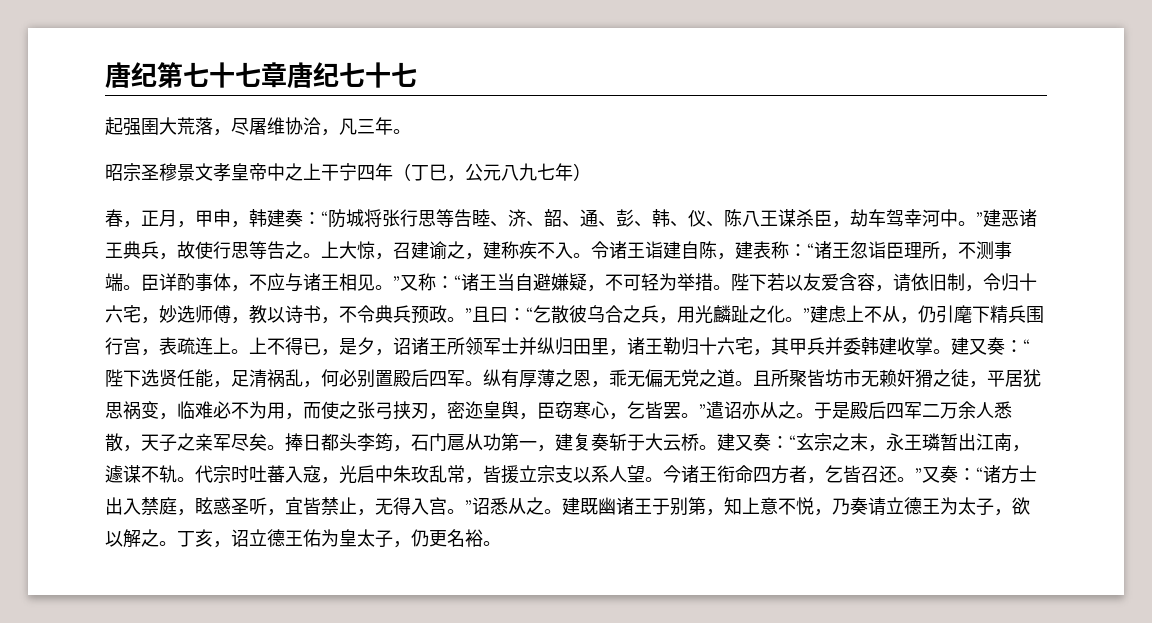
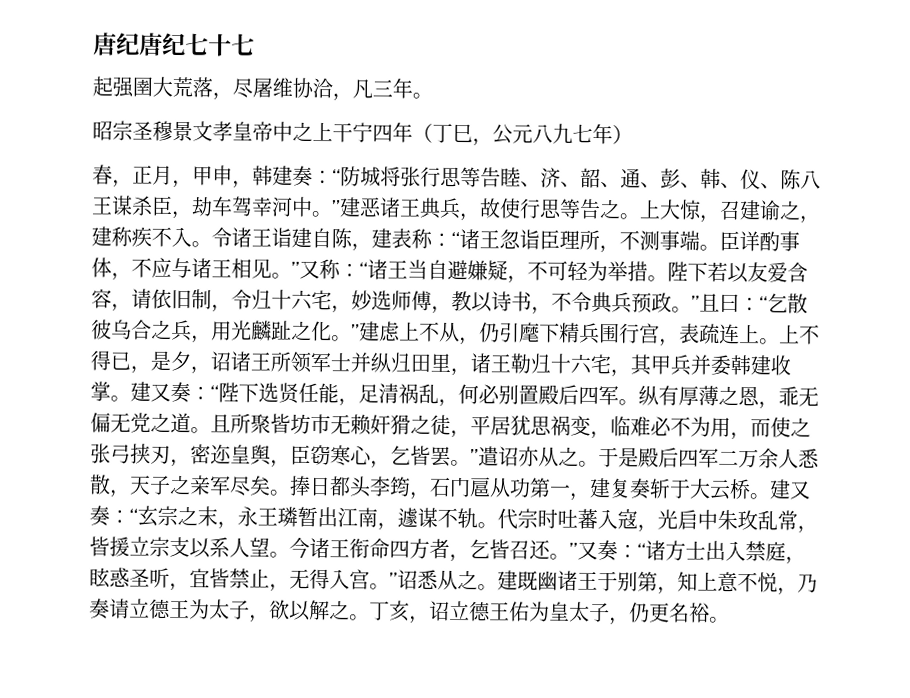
- 唐纪第七十七章唐纪七十七
+ 唐纪唐纪七十七

